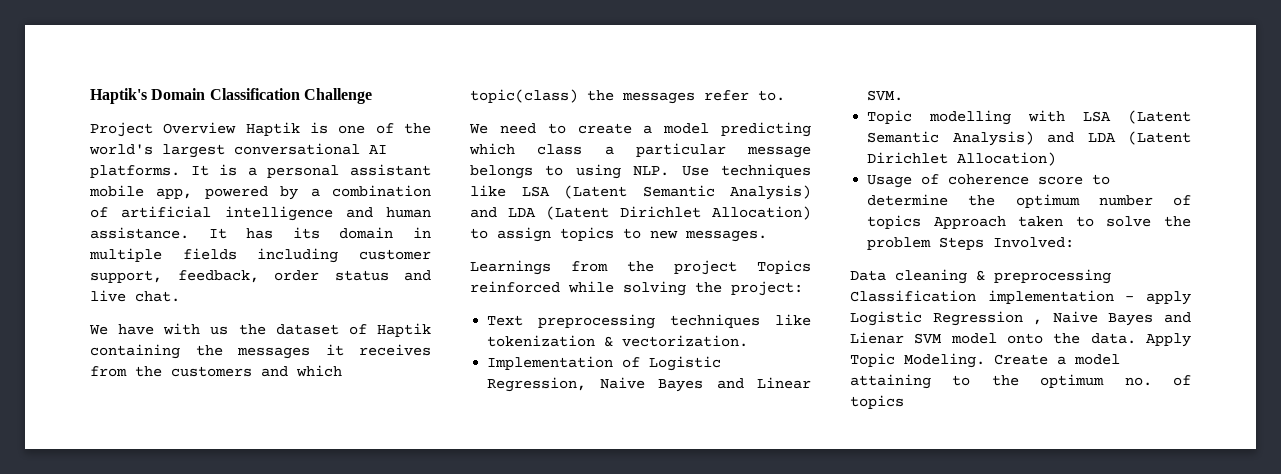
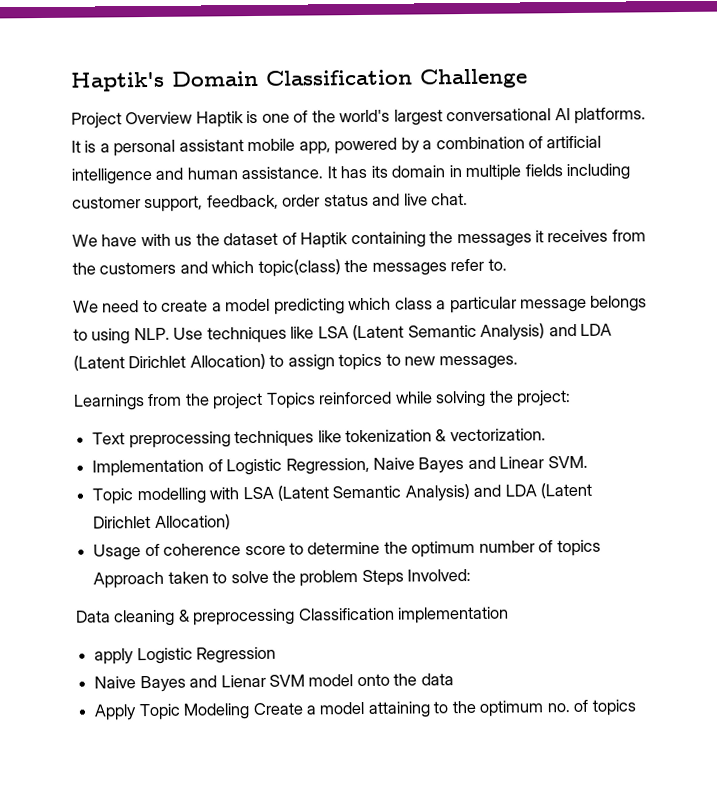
- Data cleaning & preprocessing Classification implementation - apply Logistic Regression , Naive Bayes and Lienar SVM model onto the data. Apply Topic Modeling. Create a model attaining to the optimum no. of topics
+ Data cleaning & preprocessing Classification implementation
+ apply Logistic Regression
+ Naive Bayes and Lienar SVM model onto the data
+ Apply Topic Modeling Create a model attaining to the optimum no. of topics

